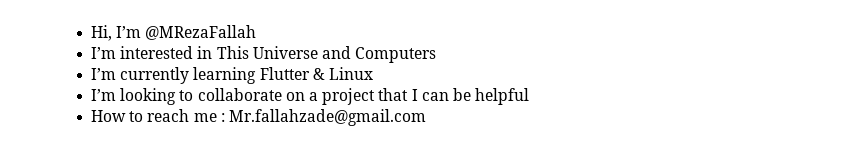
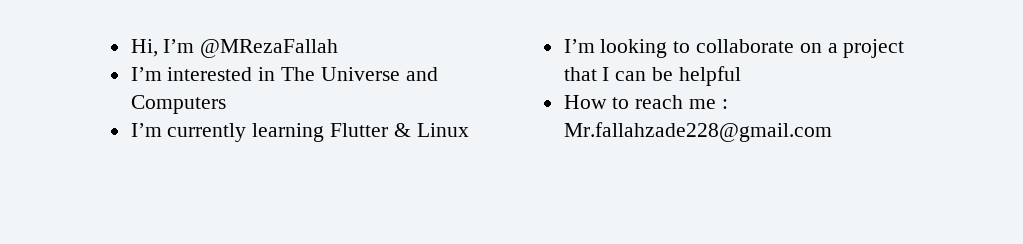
- I’m interested in This Universe and Computers
+ I’m interested in The Universe and Computers
- How to reach me : Mr.fallahzade@gmail.com
+ How to reach me : Mr.fallahzade228@gmail.com

